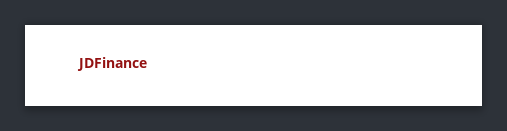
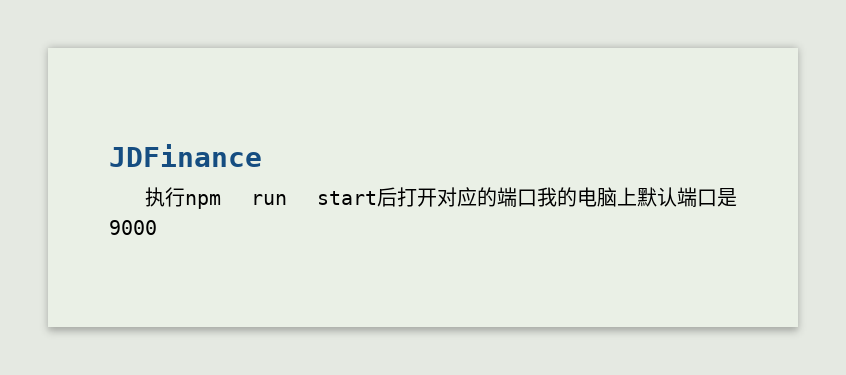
+ 执行npm run start后打开对应的端口我的电脑上默认端口是9000

